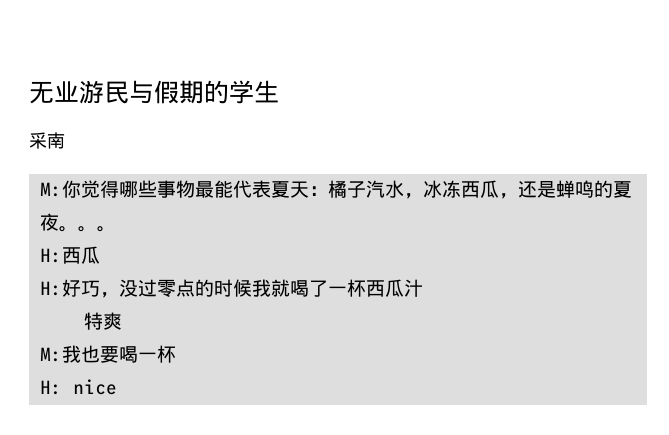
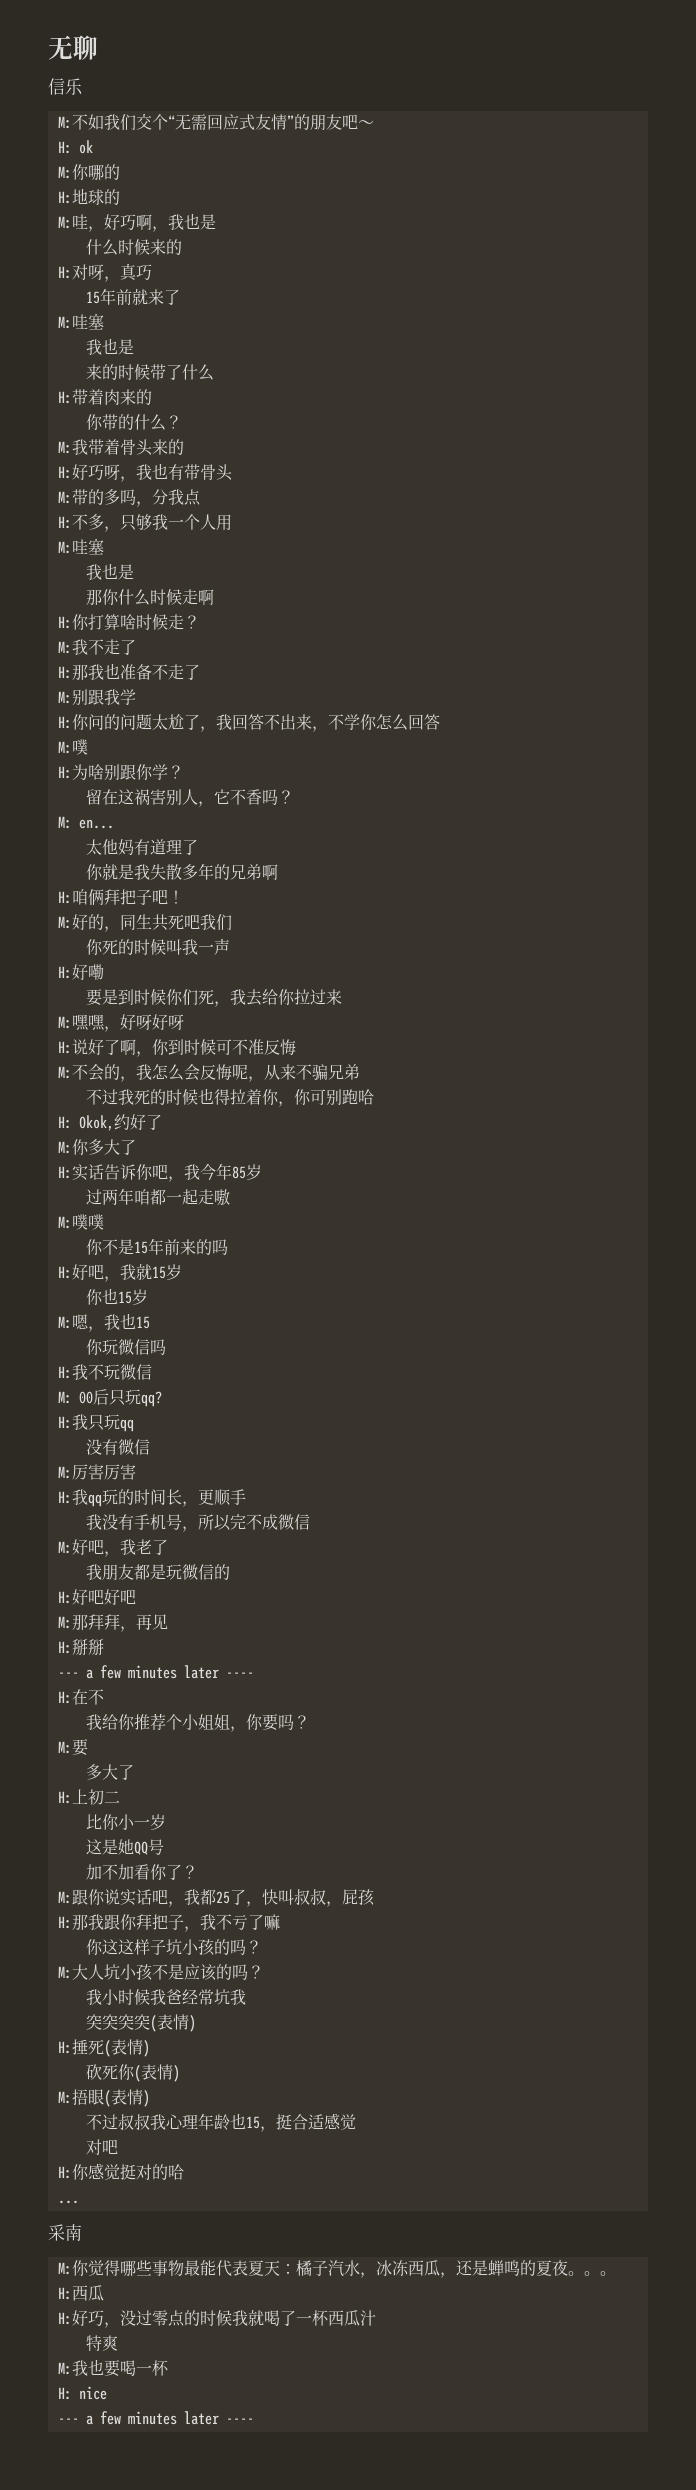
- 无业游民与假期的学生
+ 无聊
+ 信乐
+ M:不如我们交个“无需回应式友情”的朋友吧～
+ H: ok
+ M:你哪的
+ H:地球的
+ M:哇，好巧啊，我也是
+ 什么时候来的
+ H:对呀，真巧
+ 15年前就来了
+ M:哇塞
+ 我也是
+ 来的时候带了什么
+ H:带着肉来的
+ 你带的什么？
+ M:我带着骨头来的
+ H:好巧呀，我也有带骨头
+ M:带的多吗，分我点
+ H:不多，只够我一个人用
+ M:哇塞
+ 我也是
+ 那你什么时候走啊
+ H:你打算啥时候走？
+ M:我不走了
+ H:那我也准备不走了
+ M:别跟我学
+ H:你问的问题太尬了，我回答不出来，不学你怎么回答
+ M:噗
+ H:为啥别跟你学？
+ 留在这祸害别人，它不香吗？
+ M: en...
+ 太他妈有道理了
+ 你就是我失散多年的兄弟啊
+ H:咱俩拜把子吧！
+ M:好的，同生共死吧我们
+ 你死的时候叫我一声
+ H:好嘞
+ 要是到时候你们死，我去给你拉过来
+ M:嘿嘿，好呀好呀
+ H:说好了啊，你到时候可不准反悔
+ M:不会的，我怎么会反悔呢，从来不骗兄弟
+ 不过我死的时候也得拉着你，你可别跑哈
+ H: Okok,约好了
+ M:你多大了
+ H:实话告诉你吧，我今年85岁
+ 过两年咱都一起走嗷
+ M:噗噗
+ 你不是15年前来的吗
+ H:好吧，我就15岁
+ 你也15岁
+ M:嗯，我也15
+ 你玩微信吗
+ H:我不玩微信
+ M: 00后只玩qq?
+ H:我只玩qq
+ 没有微信
+ M:厉害厉害
+ H:我qq玩的时间长，更顺手
+ 我没有手机号，所以完不成微信
+ M:好吧，我老了
+ 我朋友都是玩微信的
+ H:好吧好吧
+ M:那拜拜，再见
+ H:掰掰
+ --- a few minutes later ----
+ H:在不
+ 我给你推荐个小姐姐，你要吗？
+ M:要
+ 多大了
+ H:上初二
+ 比你小一岁
+ 这是她QQ号
+ 加不加看你了？
+ M:跟你说实话吧，我都25了，快叫叔叔，屁孩
+ H:那我跟你拜把子，我不亏了嘛
+ 你这这样子坑小孩的吗？
+ M:大人坑小孩不是应该的吗？
+ 我小时候我爸经常坑我
+ 突突突突(表情)
+ H:捶死(表情)
+ 砍死你(表情)
+ M:捂眼(表情)
+ 不过叔叔我心理年龄也15，挺合适感觉
+ 对吧
+ H:你感觉挺对的哈
+ ...
  H: nice
+ --- a few minutes later ----

